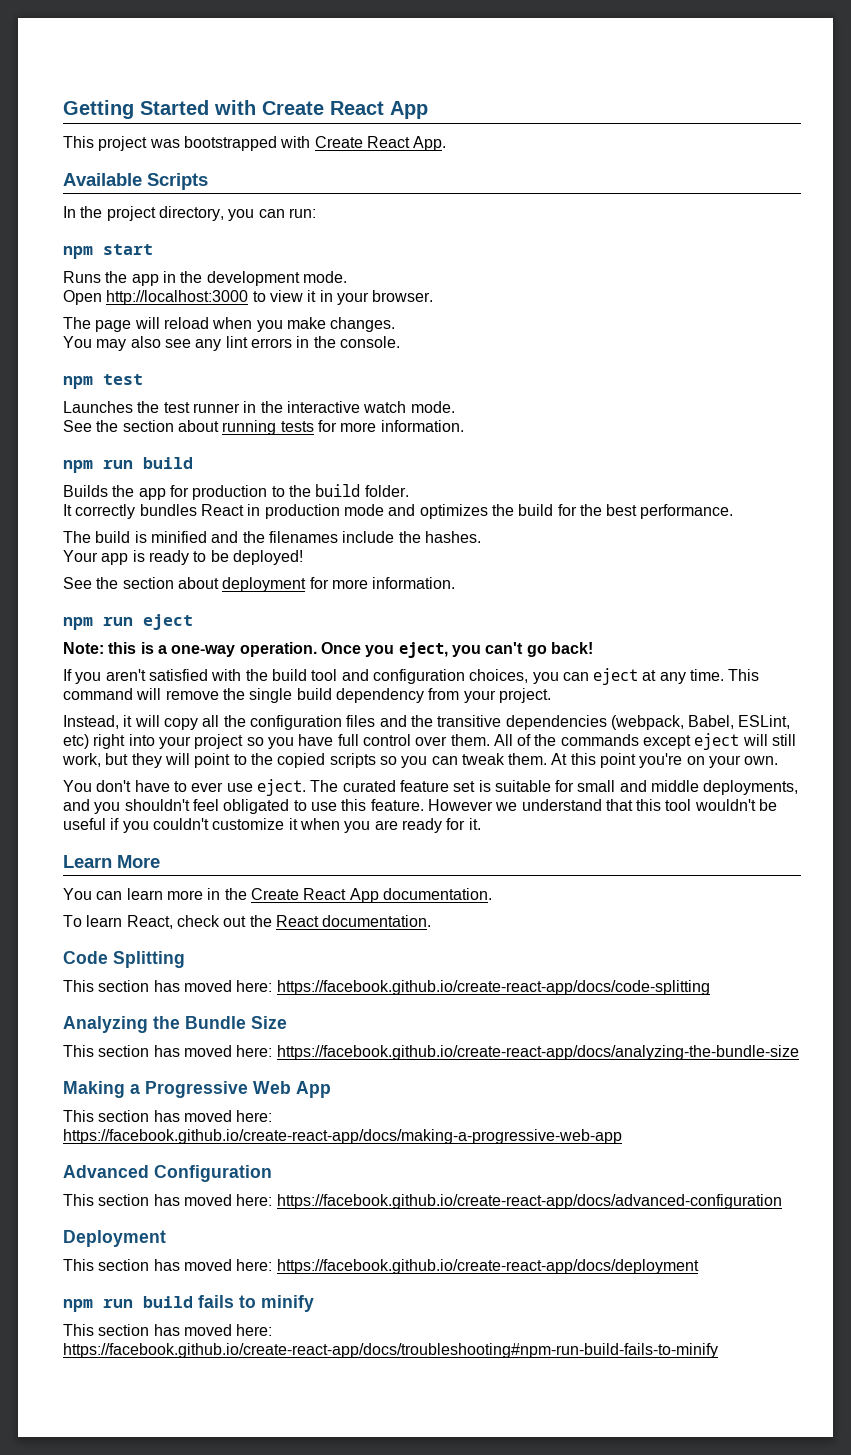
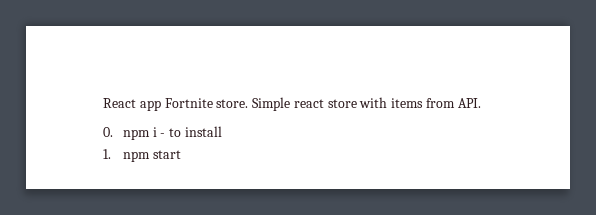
- Getting Started with Create React App
- This project was bootstrapped with Create React App.
- Available Scripts
- In the project directory, you can run:
- npm start
- Runs the app in the development mode.
- Open http://localhost:3000 to view it in your browser.
- The page will reload when you make changes.
- You may also see any lint errors in the console.
- npm test
- Launches the test runner in the interactive watch mode.
- See the section about running tests for more information.
- npm run build
- Builds the app for production to the build folder.
- It correctly bundles React in production mode and optimizes the build for the best performance.
- The build is minified and the filenames include the hashes.
- Your app is ready to be deployed!
- See the section about deployment for more information.
- npm run eject
- Note: this is a one-way operation. Once you eject, you can't go back!
- If you aren't satisfied with the build tool and configuration choices, you can eject at any time. This command will remove the single build dependency from your project.
- Instead, it will copy all the configuration files and the transitive dependencies (webpack, Babel, ESLint, etc) right into your project so you have full control over them. All of the commands except eject will still work, but they will point to the copied scripts so you can tweak them. At this point you're on your own.
- You don't have to ever use eject. The curated feature set is suitable for small and middle deployments, and you shouldn't feel obligated to use this feature. However we understand that this tool wouldn't be useful if you couldn't customize it when you are ready for it.
- Learn More
- You can learn more in the Create React App documentation.
- To learn React, check out the React documentation.
- Code Splitting
- This section has moved here: https://facebook.github.io/create-react-app/docs/code-splitting
- Analyzing the Bundle Size
- This section has moved here: https://facebook.github.io/create-react-app/docs/analyzing-the-bundle-size
- Making a Progressive Web App
- This section has moved here: https://facebook.github.io/create-react-app/docs/making-a-progressive-web-app
- Advanced Configuration
- This section has moved here: https://facebook.github.io/create-react-app/docs/advanced-configuration
- Deployment
- This section has moved here: https://facebook.github.io/create-react-app/docs/deployment
- npm run build fails to minify
- This section has moved here: https://facebook.github.io/create-react-app/docs/troubleshooting#npm-run-build-fails-to-minify
+ React app Fortnite store. Simple react store with items from API.
+ 0. npm i - to install
+ 1. npm start

